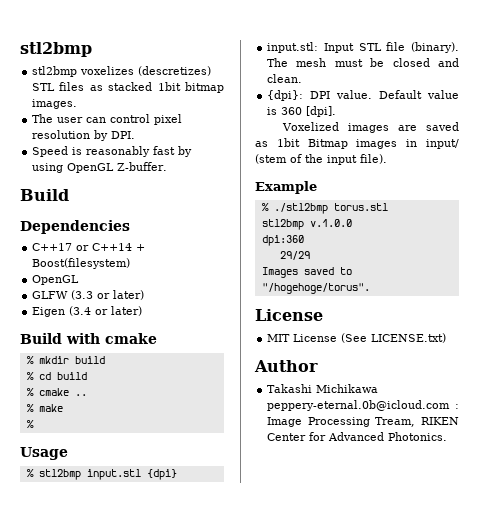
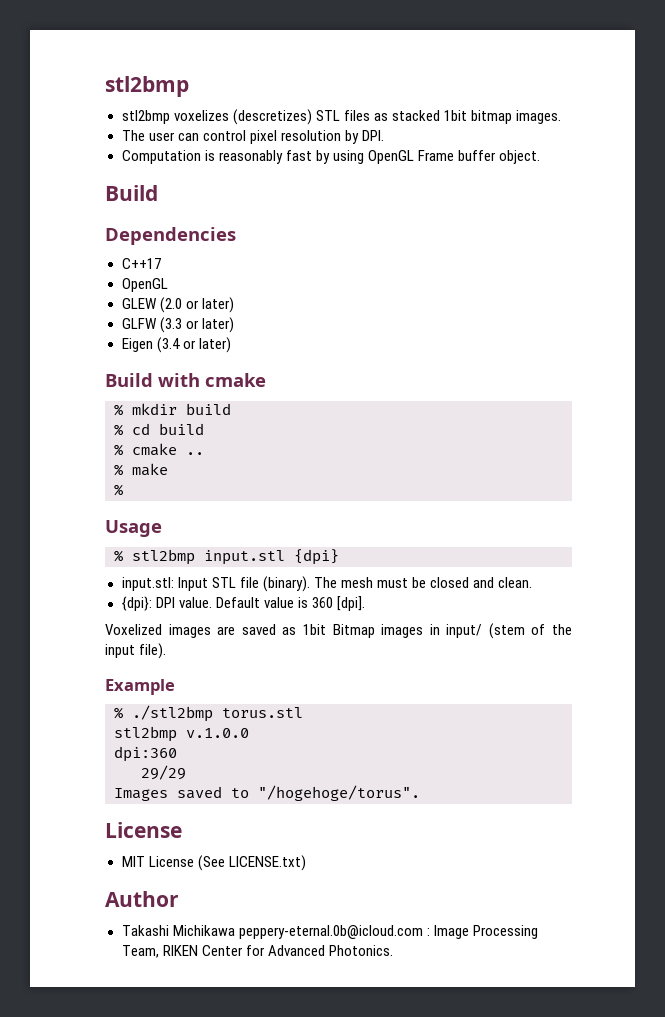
- Speed is reasonably fast by using OpenGL Z-buffer.
+ Computation is reasonably fast by using OpenGL Frame buffer object.
- C++17 or C++14 + Boost(filesystem)
+ C++17
  OpenGL
+ GLEW (2.0 or later)
- Takashi Michikawa peppery-eternal.0b@icloud.com : Image Processing Tream, RIKEN Center for Advanced Photonics.
+ Takashi Michikawa peppery-eternal.0b@icloud.com : Image Processing Team, RIKEN Center for Advanced Photonics.

